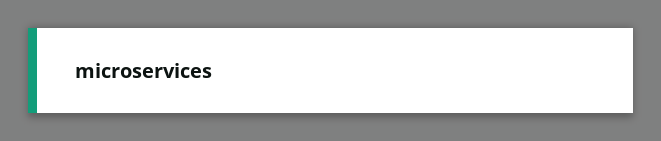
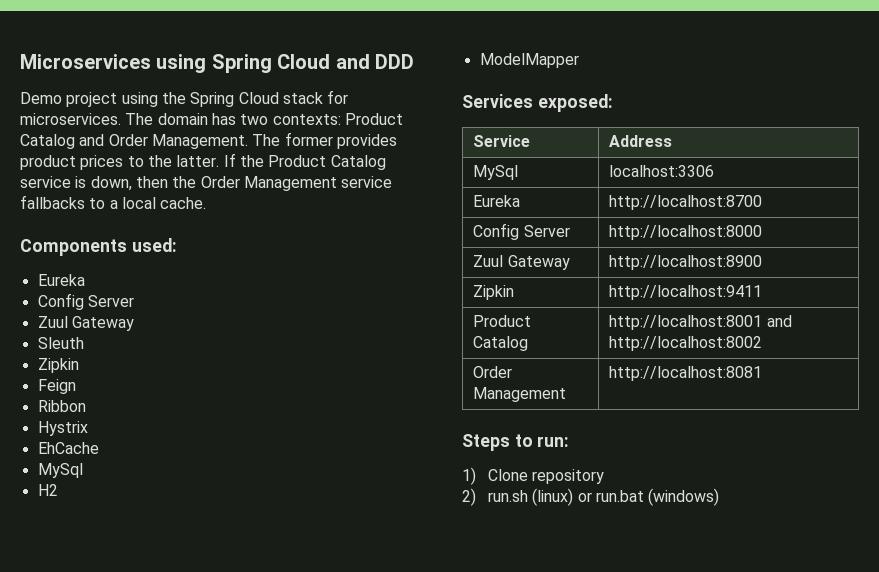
- microservices
+ Microservices using Spring Cloud and DDD
+ Demo project using the Spring Cloud stack for microservices. The domain has two contexts: Product Catalog and Order Management. The former provides product prices to the latter. If the Product Catalog service is down, then the Order Management service fallbacks to a local cache.
+ Components used:
+ Eureka
+ Config Server
+ Zuul Gateway
+ Sleuth
+ Zipkin
+ Feign
+ Ribbon
+ Hystrix
+ EhCache
+ MySql
+ H2
+ ModelMapper
+ Services exposed:
+ Service | Address
+ MySql | localhost:3306
+ Eureka | http://localhost:8700
+ Config Server | http://localhost:8000
+ Zuul Gateway | http://localhost:8900
+ Zipkin | http://localhost:9411
+ Product Catalog | http://localhost:8001 and http://localhost:8002
+ Order Management | http://localhost:8081
+ Steps to run:
+ 1) Clone repository
+ 2) run.sh (linux) or run.bat (windows)

